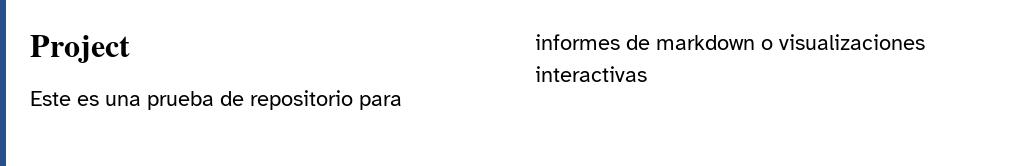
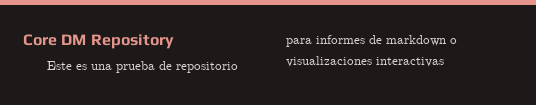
- Project
+ Core DM Repository

